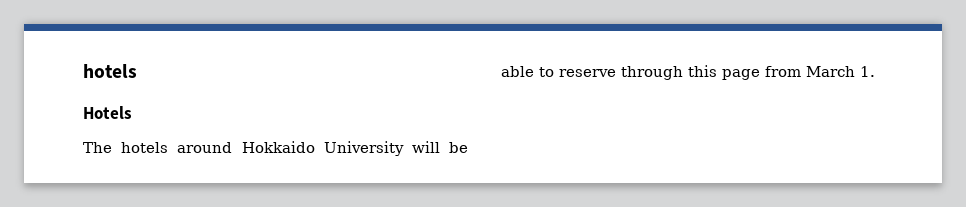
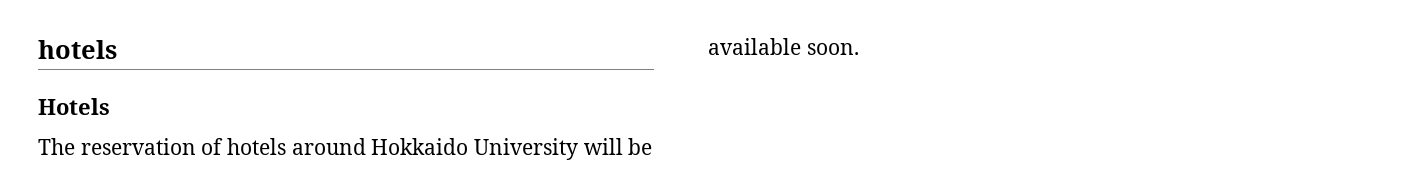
- The hotels around Hokkaido University will be able to reserve through this page from March 1.
+ The reservation of hotels around Hokkaido University will be available soon.

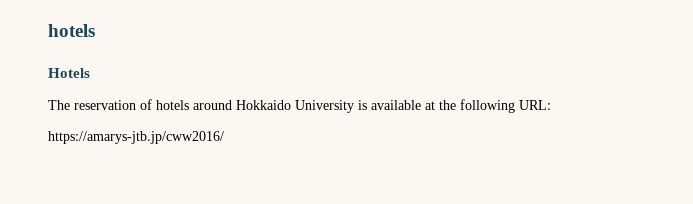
- The reservation of hotels around Hokkaido University will be available soon.
+ The reservation of hotels around Hokkaido University is available at the following URL:
+ https://amarys-jtb.jp/cww2016/

